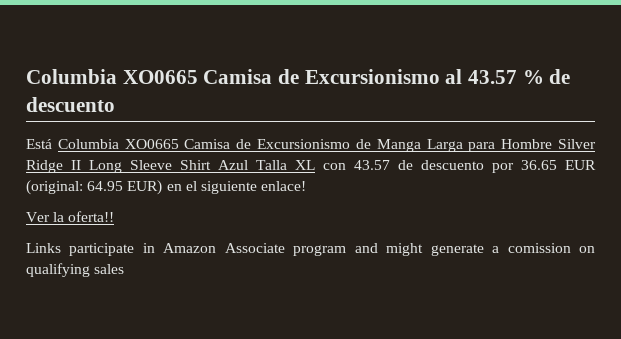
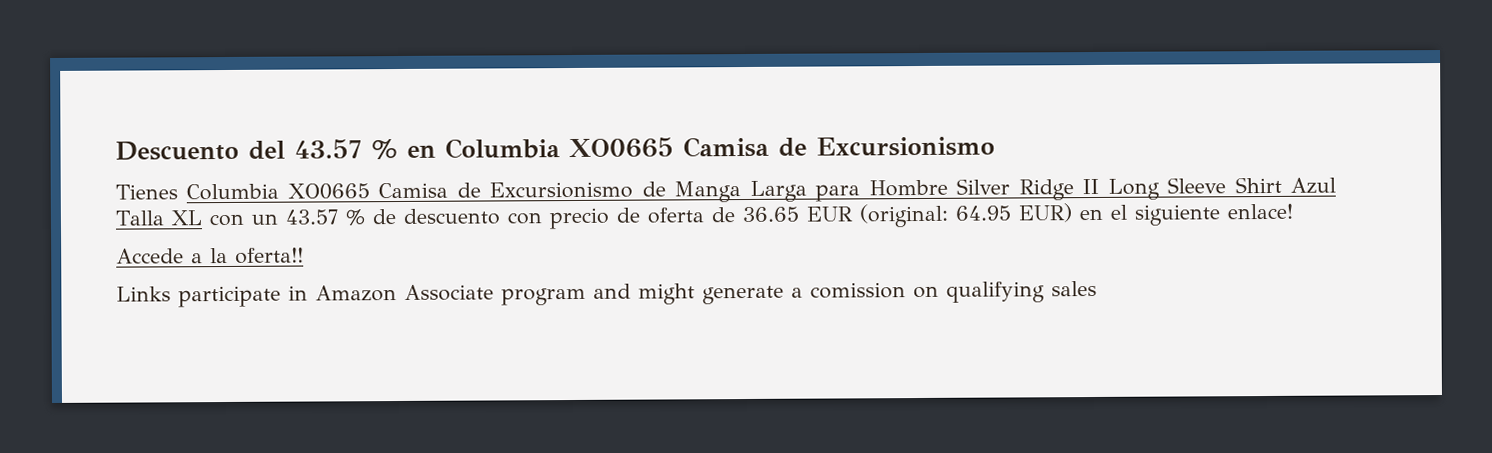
- Columbia XO0665 Camisa de Excursionismo al 43.57 % de descuento
- Está Columbia XO0665 Camisa de Excursionismo de Manga Larga para Hombre Silver Ridge II Long Sleeve Shirt Azul Talla XL con 43.57 de descuento por 36.65 EUR (original: 64.95 EUR) en el siguiente enlace!
+ Descuento del 43.57 % en Columbia XO0665 Camisa de Excursionismo
+ Tienes Columbia XO0665 Camisa de Excursionismo de Manga Larga para Hombre Silver Ridge II Long Sleeve Shirt Azul Talla XL con un 43.57 % de descuento con precio de oferta de 36.65 EUR (original: 64.95 EUR) en el siguiente enlace!
- Ver la oferta!!
+ Accede a la oferta!!

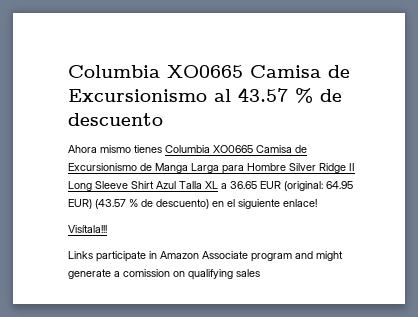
- Descuento del 43.57 % en Columbia XO0665 Camisa de Excursionismo
- Tienes Columbia XO0665 Camisa de Excursionismo de Manga Larga para Hombre Silver Ridge II Long Sleeve Shirt Azul Talla XL con un 43.57 % de descuento con precio de oferta de 36.65 EUR (original: 64.95 EUR) en el siguiente enlace!
+ Columbia XO0665 Camisa de Excursionismo al 43.57 % de descuento
+ Ahora mismo tienes Columbia XO0665 Camisa de Excursionismo de Manga Larga para Hombre Silver Ridge II Long Sleeve Shirt Azul Talla XL a 36.65 EUR (original: 64.95 EUR) (43.57 % de descuento) en el siguiente enlace!
- Accede a la oferta!!
+ Visítala!!!

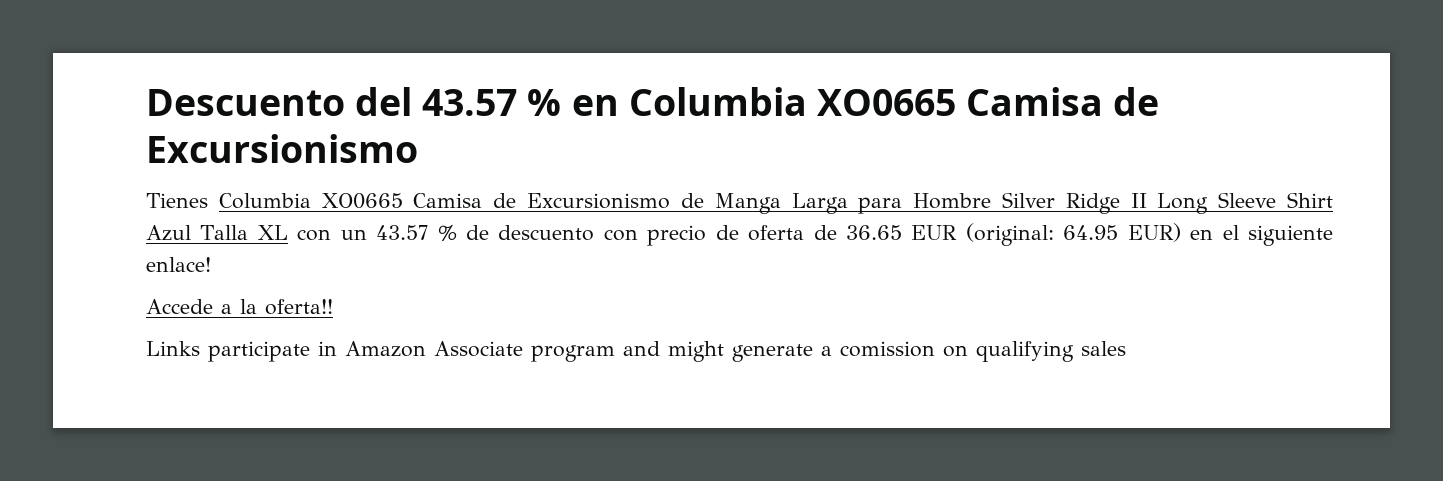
- Columbia XO0665 Camisa de Excursionismo al 43.57 % de descuento
- Ahora mismo tienes Columbia XO0665 Camisa de Excursionismo de Manga Larga para Hombre Silver Ridge II Long Sleeve Shirt Azul Talla XL a 36.65 EUR (original: 64.95 EUR) (43.57 % de descuento) en el siguiente enlace!
+ Descuento del 43.57 % en Columbia XO0665 Camisa de Excursionismo
+ Tienes Columbia XO0665 Camisa de Excursionismo de Manga Larga para Hombre Silver Ridge II Long Sleeve Shirt Azul Talla XL con un 43.57 % de descuento con precio de oferta de 36.65 EUR (original: 64.95 EUR) en el siguiente enlace!
- Visítala!!!
+ Accede a la oferta!!

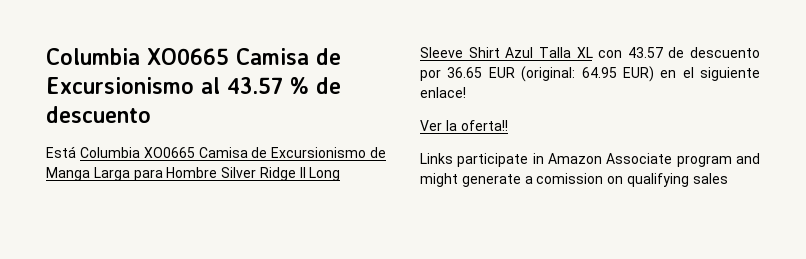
- Descuento del 43.57 % en Columbia XO0665 Camisa de Excursionismo
- Tienes Columbia XO0665 Camisa de Excursionismo de Manga Larga para Hombre Silver Ridge II Long Sleeve Shirt Azul Talla XL con un 43.57 % de descuento con precio de oferta de 36.65 EUR (original: 64.95 EUR) en el siguiente enlace!
+ Columbia XO0665 Camisa de Excursionismo al 43.57 % de descuento
+ Está Columbia XO0665 Camisa de Excursionismo de Manga Larga para Hombre Silver Ridge II Long Sleeve Shirt Azul Talla XL con 43.57 de descuento por 36.65 EUR (original: 64.95 EUR) en el siguiente enlace!
- Accede a la oferta!!
+ Ver la oferta!!

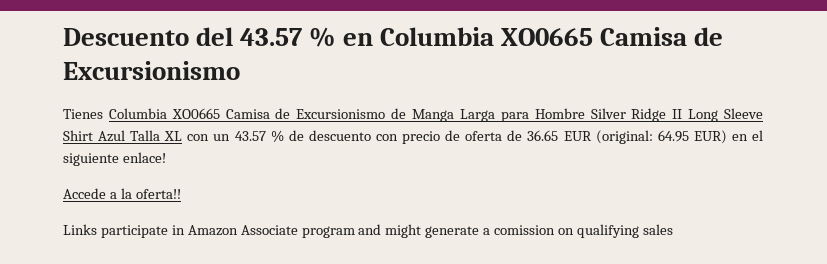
- Columbia XO0665 Camisa de Excursionismo al 43.57 % de descuento
- Está Columbia XO0665 Camisa de Excursionismo de Manga Larga para Hombre Silver Ridge II Long Sleeve Shirt Azul Talla XL con 43.57 de descuento por 36.65 EUR (original: 64.95 EUR) en el siguiente enlace!
+ Descuento del 43.57 % en Columbia XO0665 Camisa de Excursionismo
+ Tienes Columbia XO0665 Camisa de Excursionismo de Manga Larga para Hombre Silver Ridge II Long Sleeve Shirt Azul Talla XL con un 43.57 % de descuento con precio de oferta de 36.65 EUR (original: 64.95 EUR) en el siguiente enlace!
- Ver la oferta!!
+ Accede a la oferta!!

